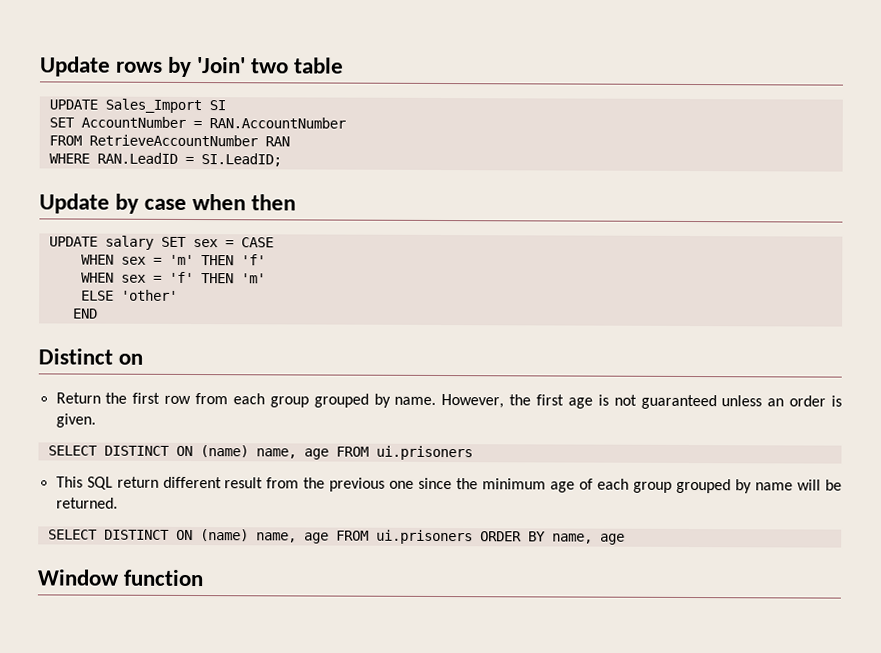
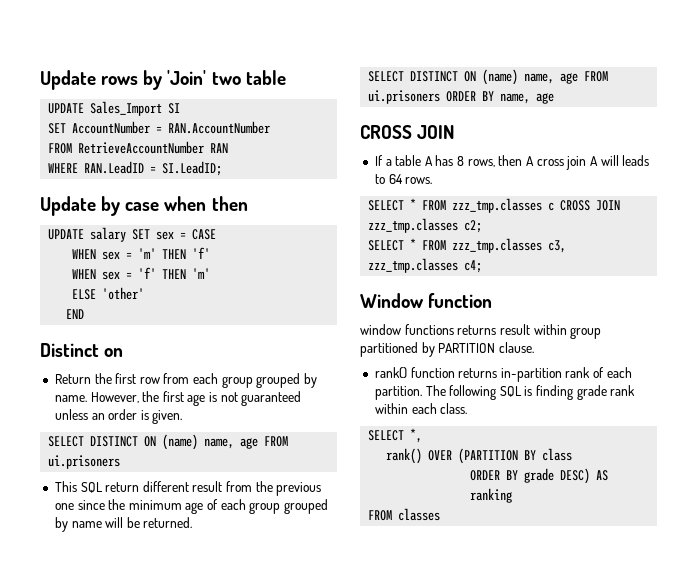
  SELECT DISTINCT ON (name) name, age FROM ui.prisoners ORDER BY name, age
+ CROSS JOIN
+ If a table A has 8 rows, then A cross join A will leads to 64 rows.
+ SELECT * FROM zzz_tmp.classes c CROSS JOIN zzz_tmp.classes c2;
+ SELECT * FROM zzz_tmp.classes c3, zzz_tmp.classes c4;
  Window function
+ window functions returns result within group partitioned by PARTITION clause.
+ rank() function returns in-partition rank of each partition. The following SQL is finding grade rank within each class.
+ SELECT *,
+ rank() OVER (PARTITION BY class
+ ORDER BY grade DESC) AS ranking
+ FROM classes

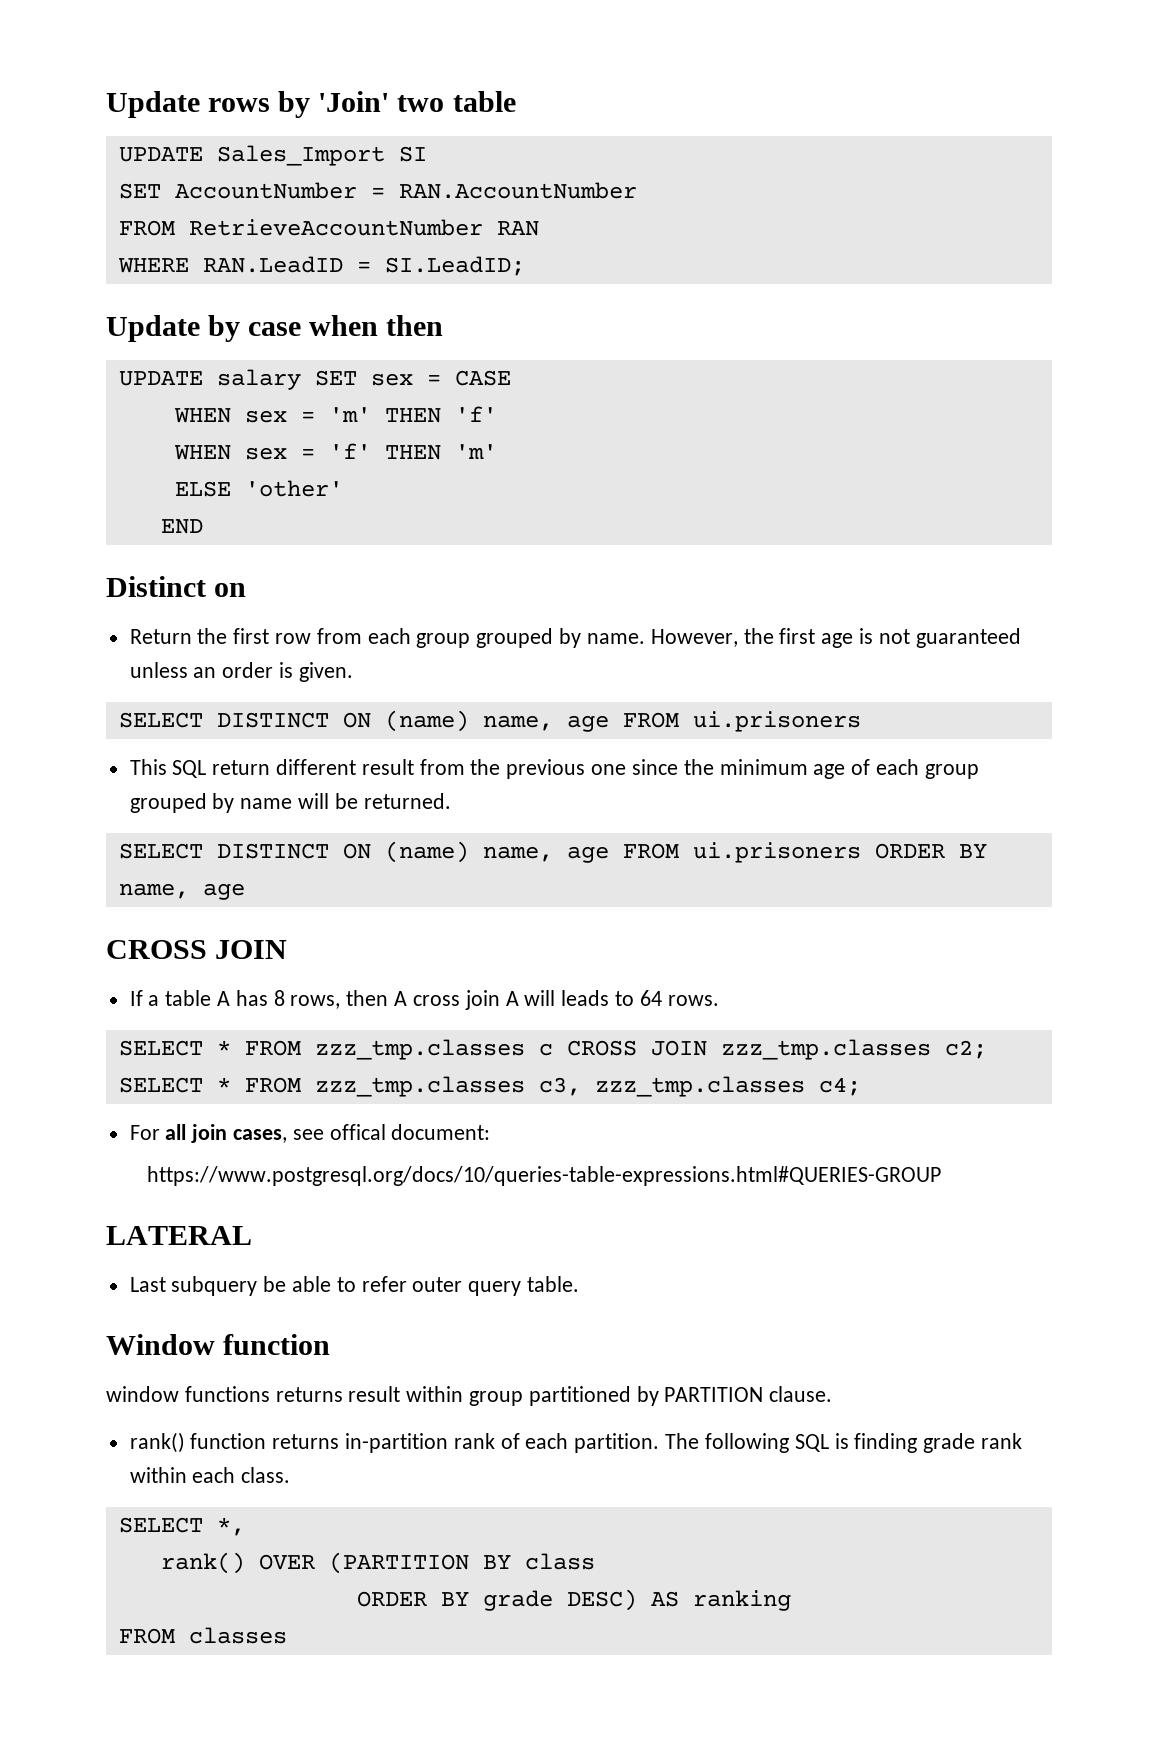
+ For all join cases, see offical document:
+ https://www.postgresql.org/docs/10/queries-table-expressions.html#QUERIES-GROUP
+ LATERAL
+ Last subquery be able to refer outer query table.

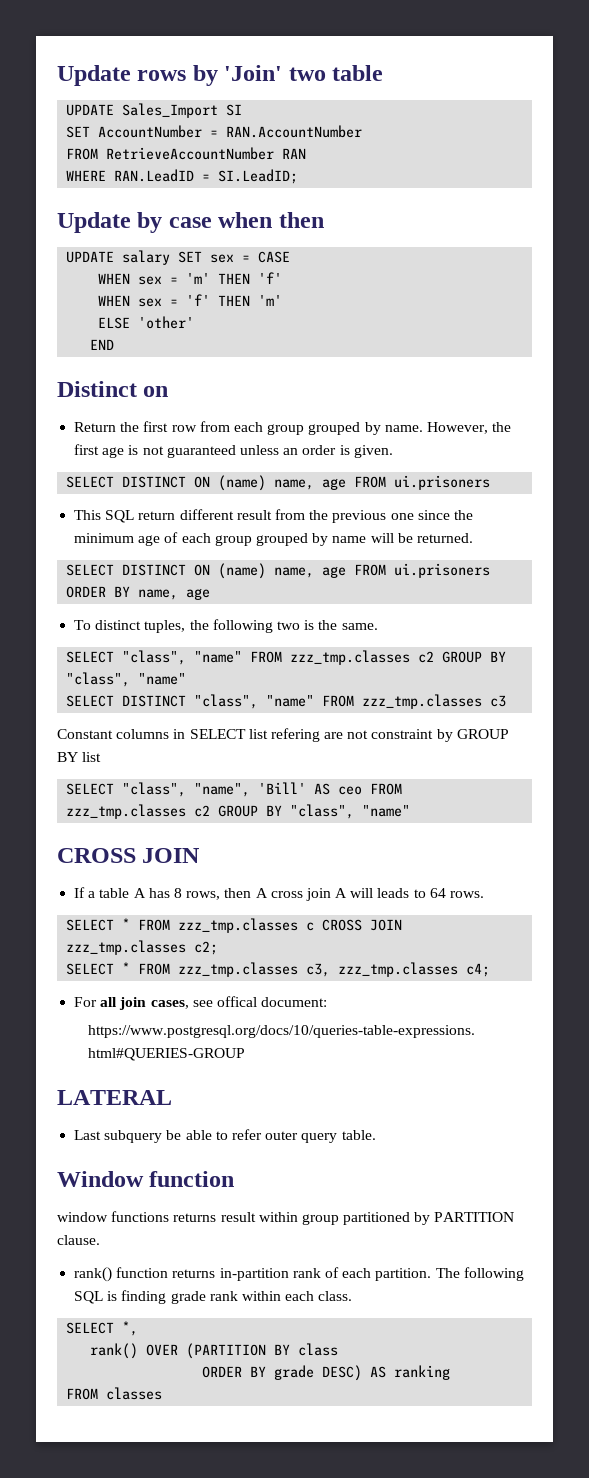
+ To distinct tuples, the following two is the same.
+ SELECT "class", "name" FROM zzz_tmp.classes c2 GROUP BY "class", "name"
+ SELECT DISTINCT "class", "name" FROM zzz_tmp.classes c3
+ Constant columns in SELECT list refering are not constraint by GROUP BY list
+ SELECT "class", "name", 'Bill' AS ceo FROM zzz_tmp.classes c2 GROUP BY "class", "name"

